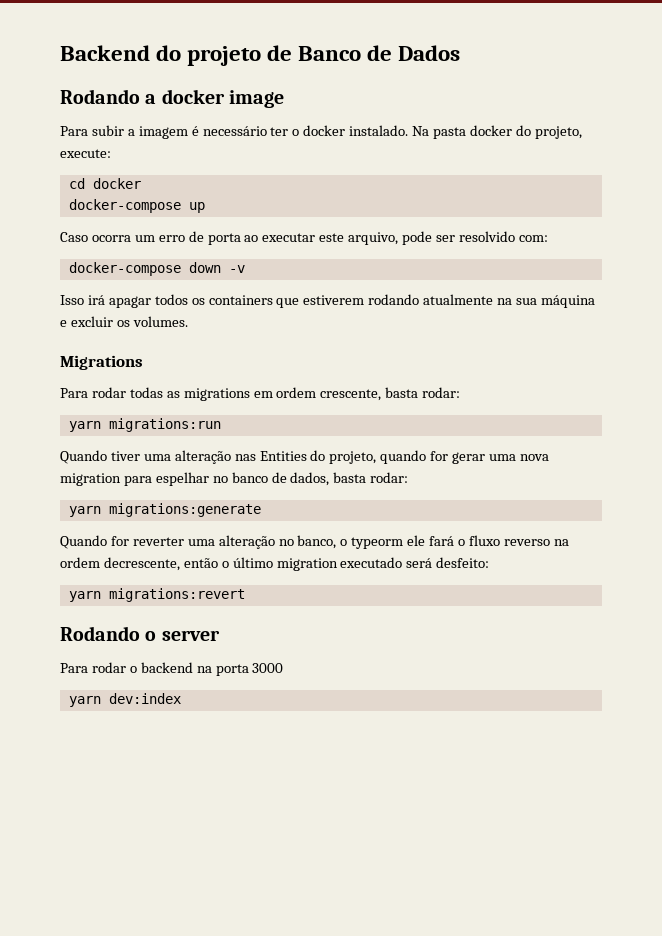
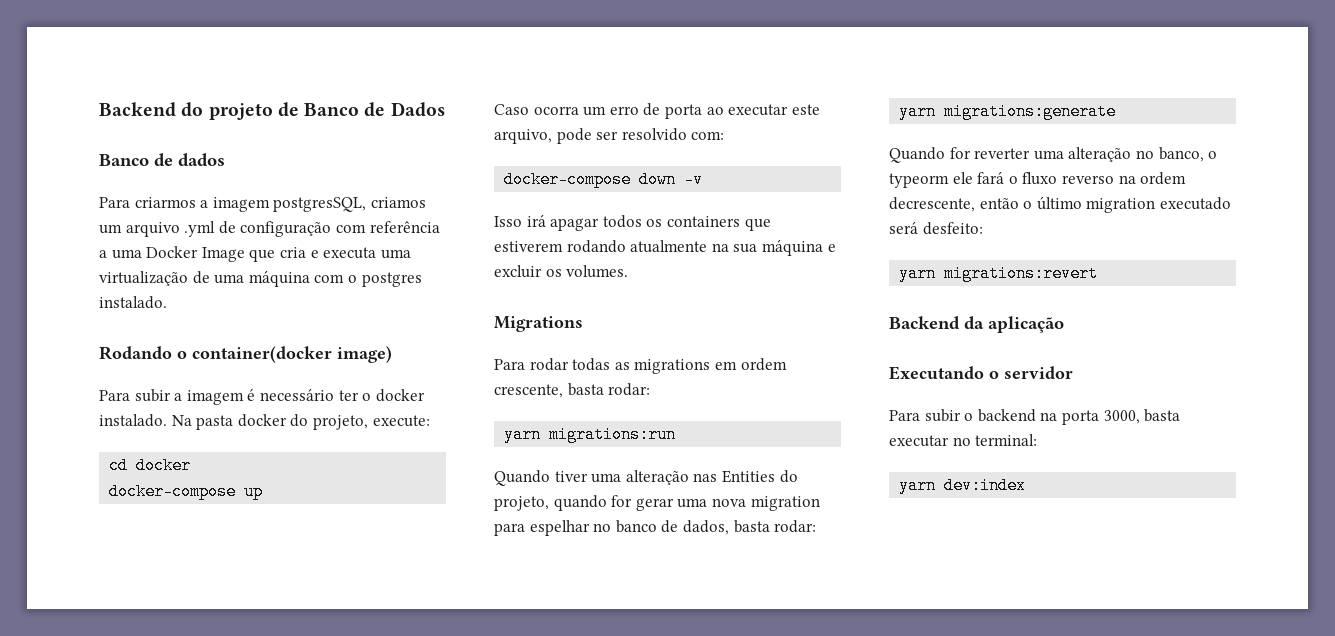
- Rodando a docker image
+ Banco de dados
+ Para criarmos a imagem postgresSQL, criamos um arquivo .yml de configuração com referência a uma Docker Image que cria e executa uma virtualização de uma máquina com o postgres instalado.
+ Rodando o container(docker image)
- Rodando o server
- Para rodar o backend na porta 3000
+ Backend da aplicação
+ Executando o servidor
+ Para subir o backend na porta 3000, basta executar no terminal:

